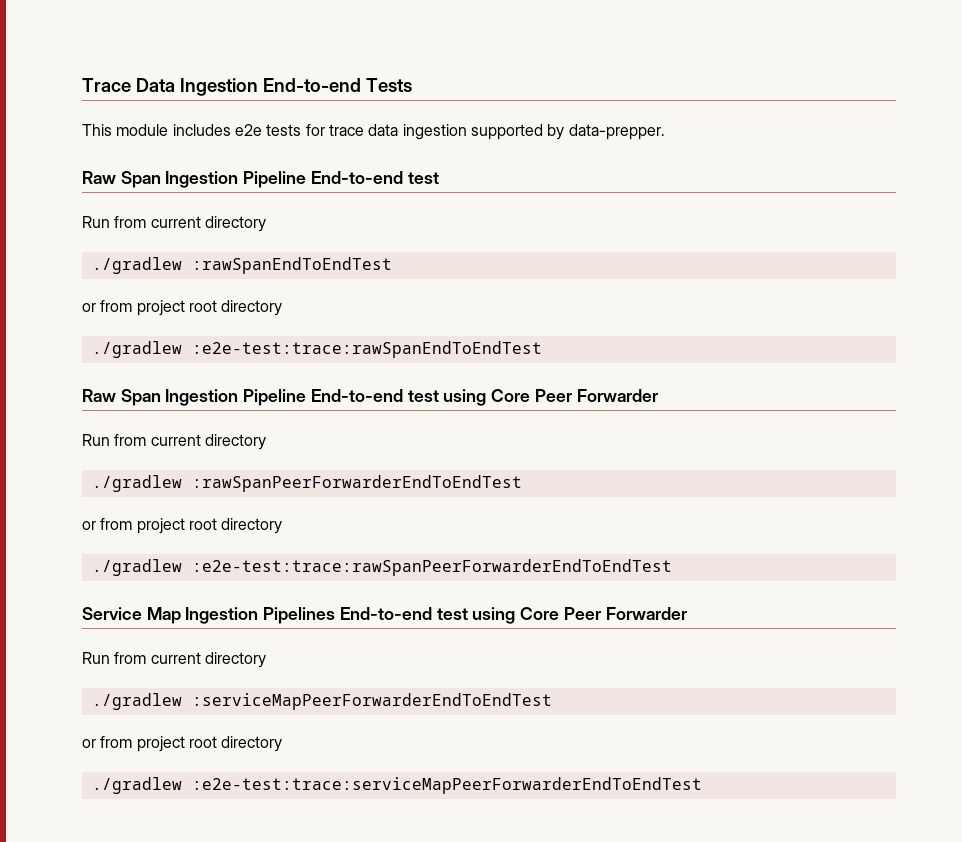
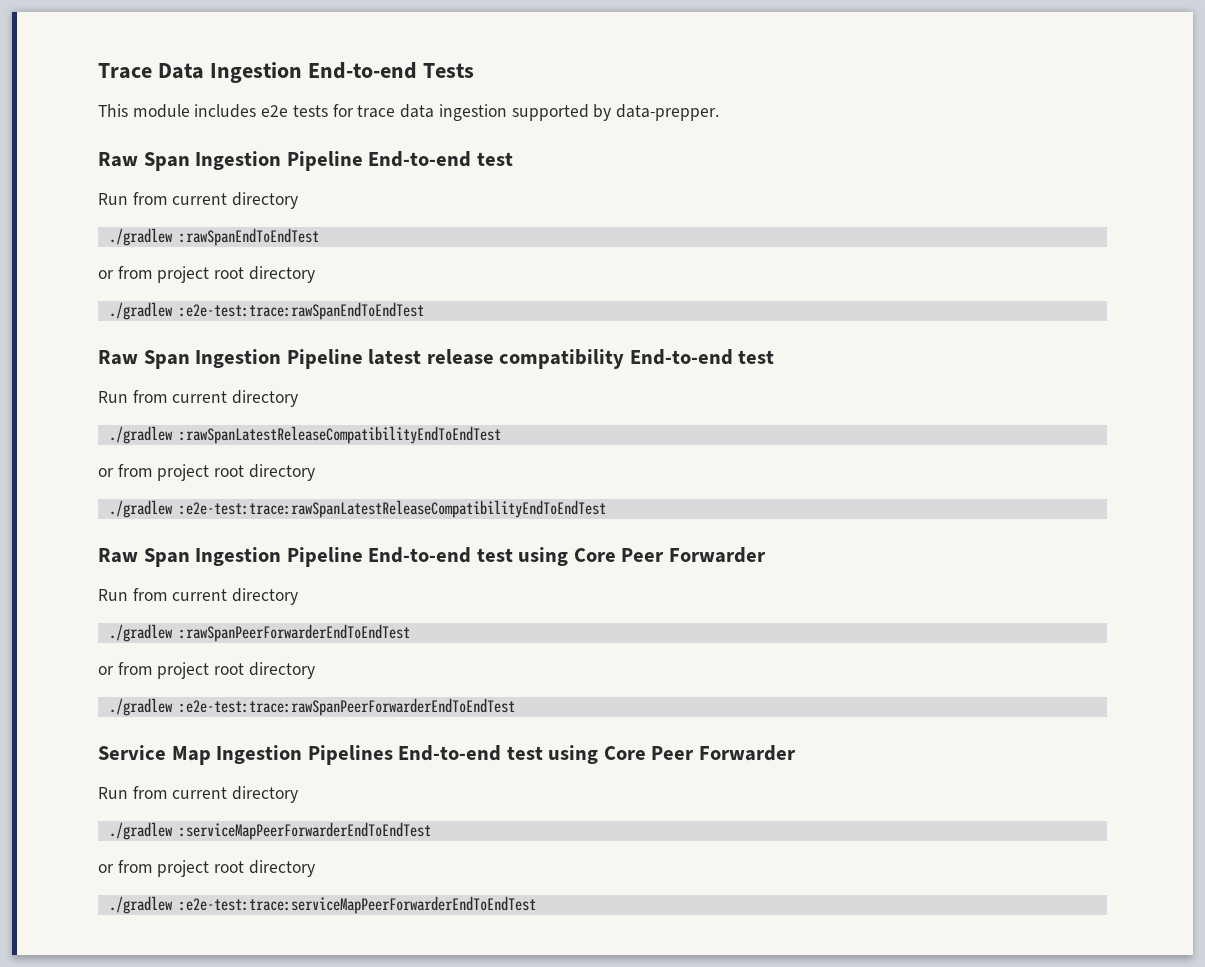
+ Raw Span Ingestion Pipeline latest release compatibility End-to-end test
+ Run from current directory
+ ./gradlew :rawSpanLatestReleaseCompatibilityEndToEndTest
+ or from project root directory
+ ./gradlew :e2e-test:trace:rawSpanLatestReleaseCompatibilityEndToEndTest

